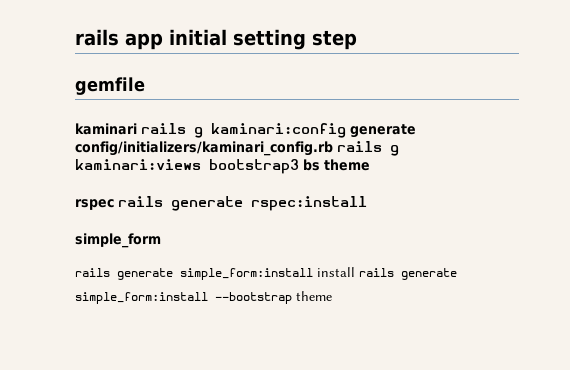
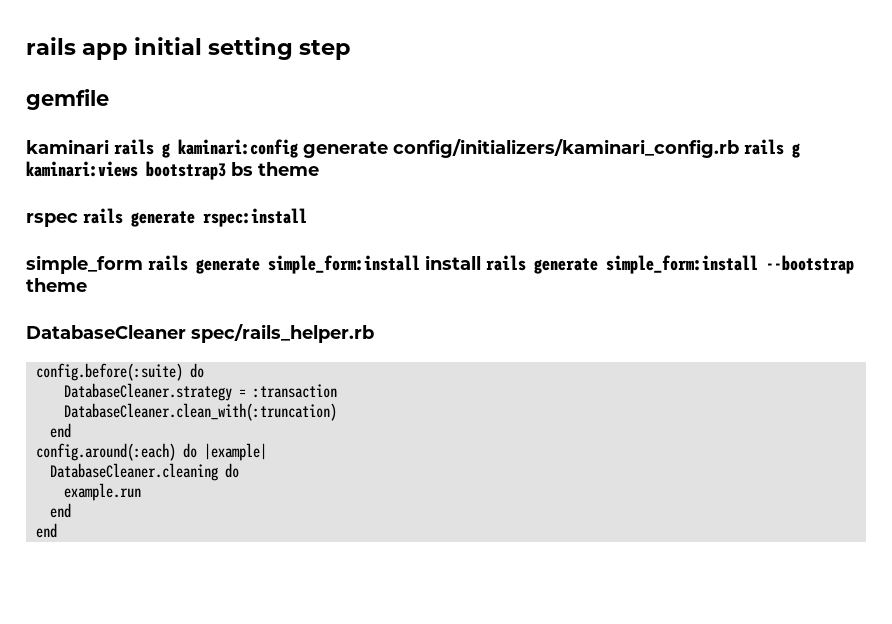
- simple_form
- rails generate simple_form:install install rails generate simple_form:install --bootstrap theme
+ simple_form rails generate simple_form:install install rails generate simple_form:install --bootstrap theme
+ DatabaseCleaner spec/rails_helper.rb
+ config.before(:suite) do
+ DatabaseCleaner.strategy = :transaction
+ DatabaseCleaner.clean_with(:truncation)
+ end
+ config.around(:each) do |example|
+ DatabaseCleaner.cleaning do
+ example.run
+ end
+ end

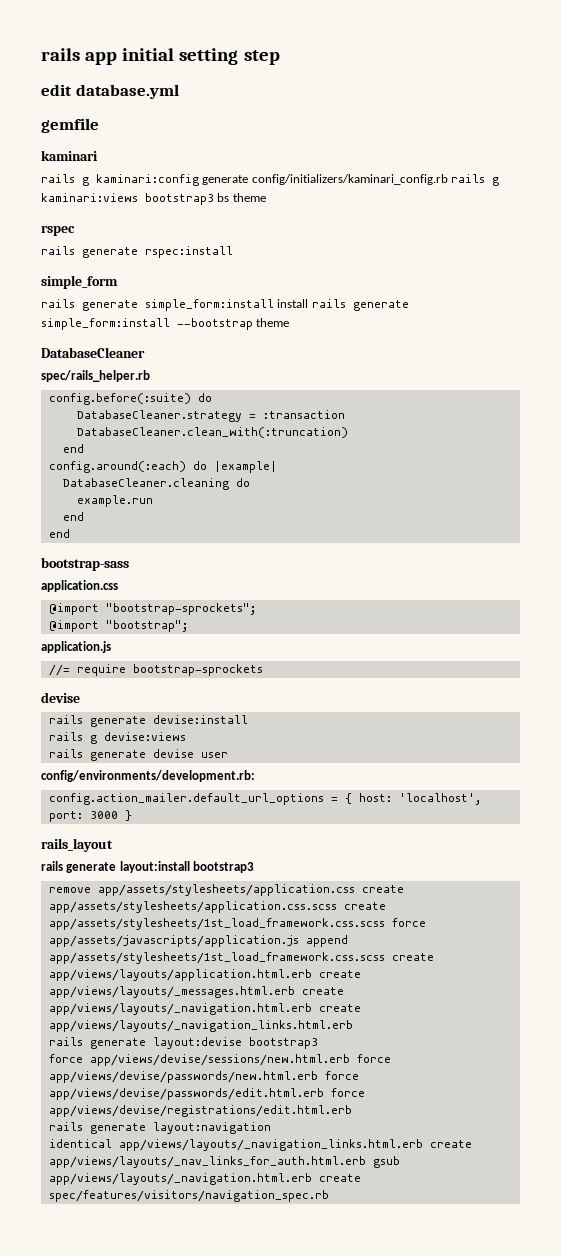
+ edit database.yml
- kaminari rails g kaminari:config generate config/initializers/kaminari_config.rb rails g kaminari:views bootstrap3 bs theme
+ kaminari
+ rails g kaminari:config generate config/initializers/kaminari_config.rb rails g kaminari:views bootstrap3 bs theme
- rspec rails generate rspec:install
+ rspec
+ rails generate rspec:install
- simple_form rails generate simple_form:install install rails generate simple_form:install --bootstrap theme
+ simple_form
+ rails generate simple_form:install install rails generate simple_form:install --bootstrap theme
- DatabaseCleaner spec/rails_helper.rb
+ DatabaseCleaner
+ spec/rails_helper.rb
+ bootstrap-sass
+ application.css
+ @import "bootstrap-sprockets";
+ @import "bootstrap";
+ application.js
+ //= require bootstrap-sprockets
+ devise
+ rails generate devise:install
+ rails g devise:views
+ rails generate devise user
+ config/environments/development.rb:
+ config.action_mailer.default_url_options = { host: 'localhost', port: 3000 }
+ rails_layout
+ rails generate layout:install bootstrap3
+ remove app/assets/stylesheets/application.css create app/assets/stylesheets/application.css.scss create app/assets/stylesheets/1st_load_framework.css.scss force app/assets/javascripts/application.js append app/assets/stylesheets/1st_load_framework.css.scss create app/views/layouts/application.html.erb create app/views/layouts/_messages.html.erb create app/views/layouts/_navigation.html.erb create app/views/layouts/_navigation_links.html.erb
+ rails generate layout:devise bootstrap3
+ force app/views/devise/sessions/new.html.erb force app/views/devise/passwords/new.html.erb force app/views/devise/passwords/edit.html.erb force app/views/devise/registrations/edit.html.erb
+ rails generate layout:navigation
+ identical app/views/layouts/_navigation_links.html.erb create app/views/layouts/_nav_links_for_auth.html.erb gsub app/views/layouts/_navigation.html.erb create spec/features/visitors/navigation_spec.rb

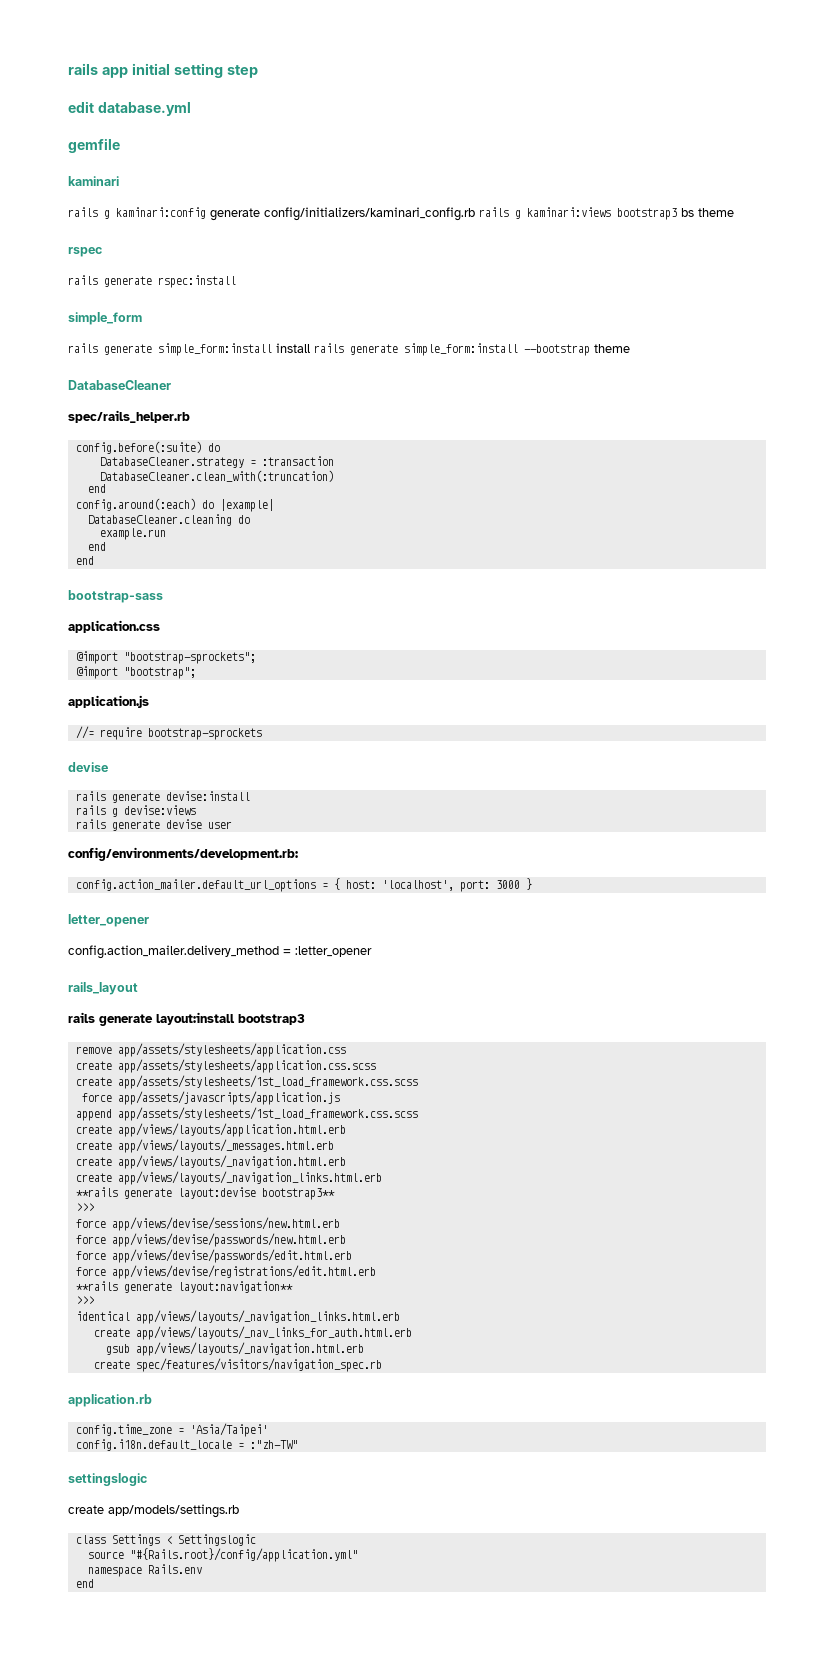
+ letter_opener
+ config.action_mailer.delivery_method = :letter_opener
- remove app/assets/stylesheets/application.css create app/assets/stylesheets/application.css.scss create app/assets/stylesheets/1st_load_framework.css.scss force app/assets/javascripts/application.js append app/assets/stylesheets/1st_load_framework.css.scss create app/views/layouts/application.html.erb create app/views/layouts/_messages.html.erb create app/views/layouts/_navigation.html.erb create app/views/layouts/_navigation_links.html.erb
+ remove app/assets/stylesheets/application.css
+ create app/assets/stylesheets/application.css.scss
+ create app/assets/stylesheets/1st_load_framework.css.scss
+ force app/assets/javascripts/application.js
+ append app/assets/stylesheets/1st_load_framework.css.scss
+ create app/views/layouts/application.html.erb
+ create app/views/layouts/_messages.html.erb
+ create app/views/layouts/_navigation.html.erb
+ create app/views/layouts/_navigation_links.html.erb
- rails generate layout:devise bootstrap3
+ **rails generate layout:devise bootstrap3**
+ >>>
- force app/views/devise/sessions/new.html.erb force app/views/devise/passwords/new.html.erb force app/views/devise/passwords/edit.html.erb force app/views/devise/registrations/edit.html.erb
+ force app/views/devise/sessions/new.html.erb
+ force app/views/devise/passwords/new.html.erb
+ force app/views/devise/passwords/edit.html.erb
+ force app/views/devise/registrations/edit.html.erb
- rails generate layout:navigation
+ **rails generate layout:navigation**
+ >>>
- identical app/views/layouts/_navigation_links.html.erb create app/views/layouts/_nav_links_for_auth.html.erb gsub app/views/layouts/_navigation.html.erb create spec/features/visitors/navigation_spec.rb
+ identical app/views/layouts/_navigation_links.html.erb
+ create app/views/layouts/_nav_links_for_auth.html.erb
+ gsub app/views/layouts/_navigation.html.erb
+ create spec/features/visitors/navigation_spec.rb
+ application.rb
+ config.time_zone = 'Asia/Taipei'
+ config.i18n.default_locale = :"zh-TW"
+ settingslogic
+ create app/models/settings.rb
+ class Settings < Settingslogic
+ source "#{Rails.root}/config/application.yml"
+ namespace Rails.env
+ end

